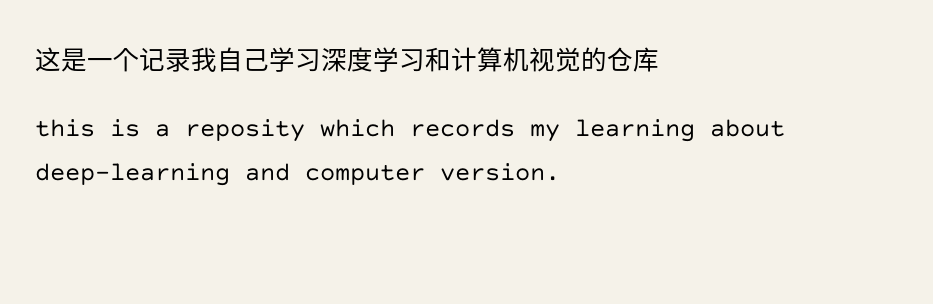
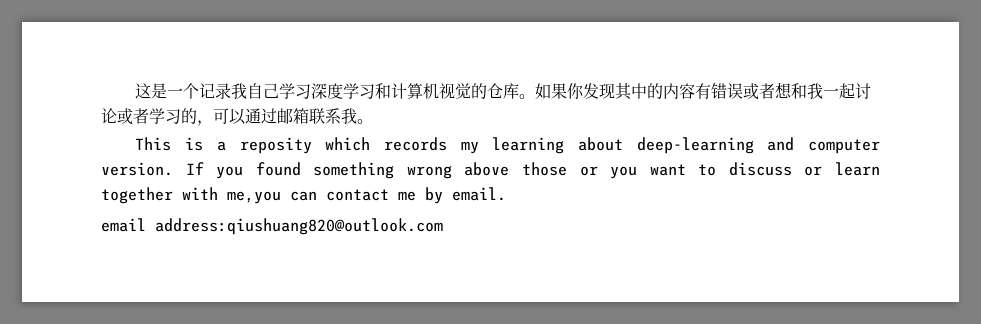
- 这是一个记录我自己学习深度学习和计算机视觉的仓库
- this is a reposity which records my learning about deep-learning and computer version.
+ 这是一个记录我自己学习深度学习和计算机视觉的仓库。如果你发现其中的内容有错误或者想和我一起讨论或者学习的，可以通过邮箱联系我。
+ This is a reposity which records my learning about deep-learning and computer version.
+ If you found something wrong above those or you want to discuss or learn together with me,you can contact me by email.
+ email address:qiushuang820@outlook.com

